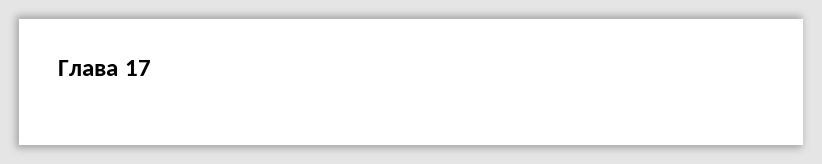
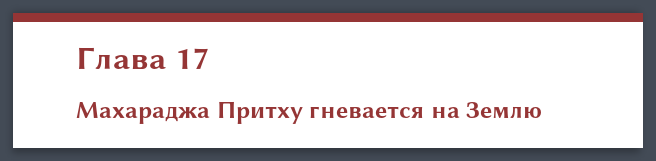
+ Махараджа Притху гневается на Землю

